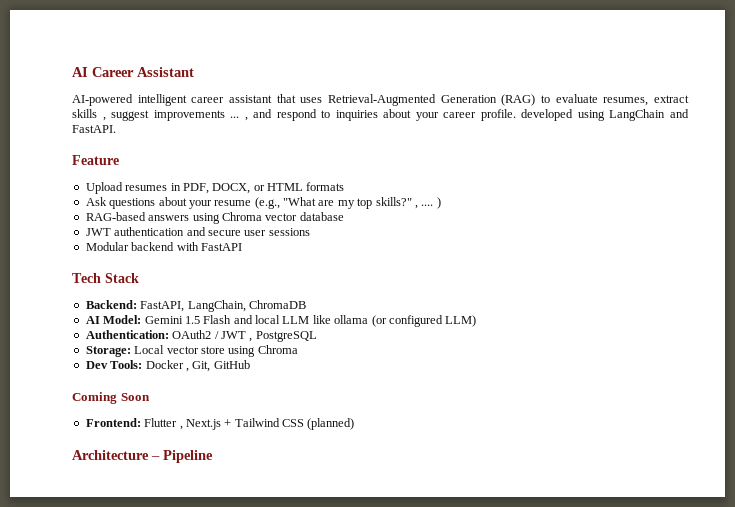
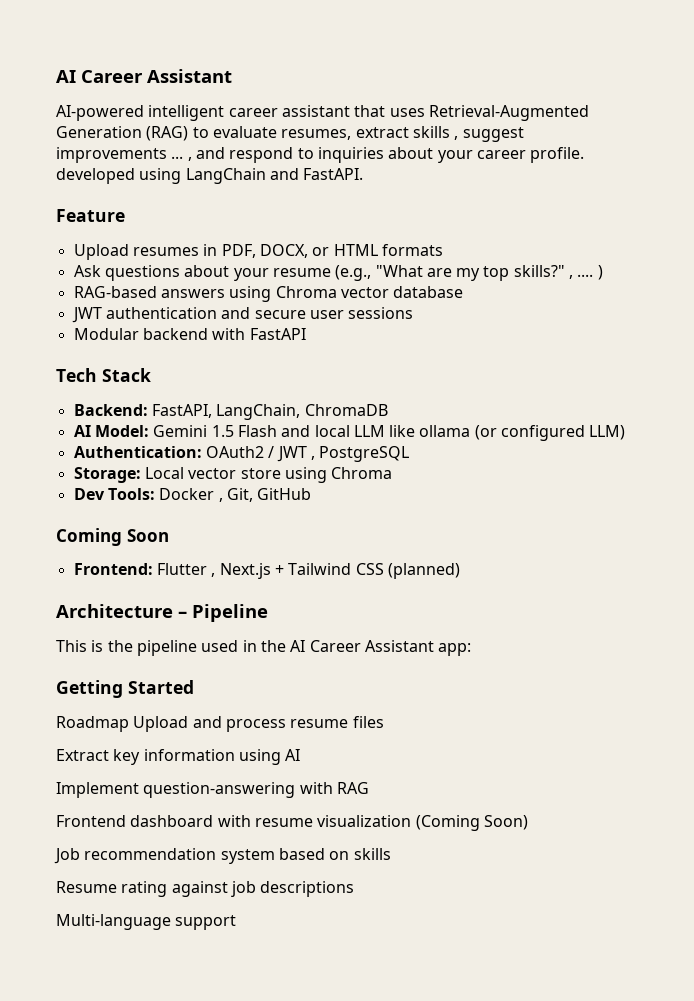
+ This is the pipeline used in the AI Career Assistant app:
+ Getting Started
+ Roadmap Upload and process resume files
+ Extract key information using AI
+ Implement question-answering with RAG
+ Frontend dashboard with resume visualization (Coming Soon)
+ Job recommendation system based on skills
+ Resume rating against job descriptions
+ Multi-language support

